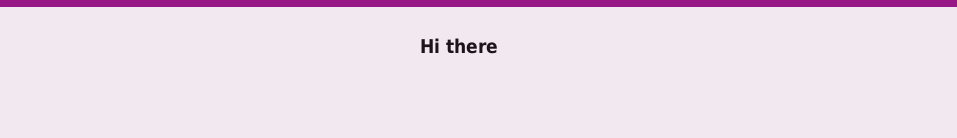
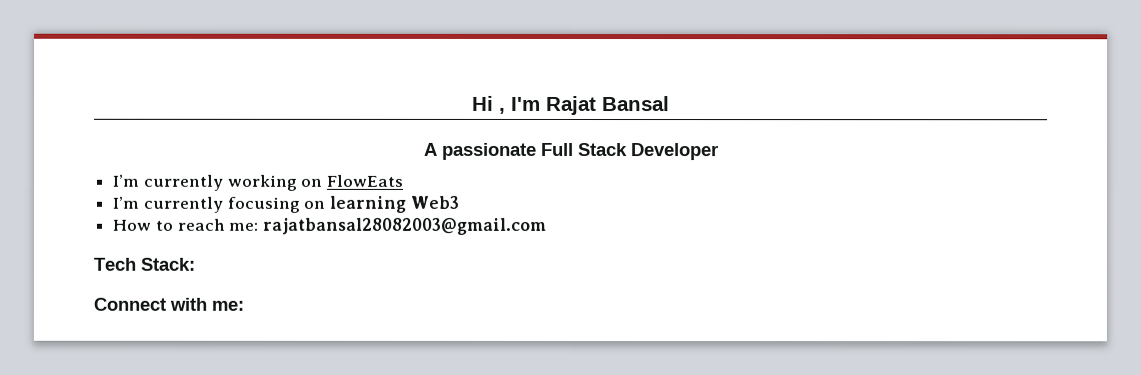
- Hi there
+ Hi , I'm Rajat Bansal
+ A passionate Full Stack Developer
+ I’m currently working on FlowEats
+ I’m currently focusing on learning Web3
+ How to reach me: rajatbansal28082003@gmail.com
+ Tech Stack:
+ Connect with me:

